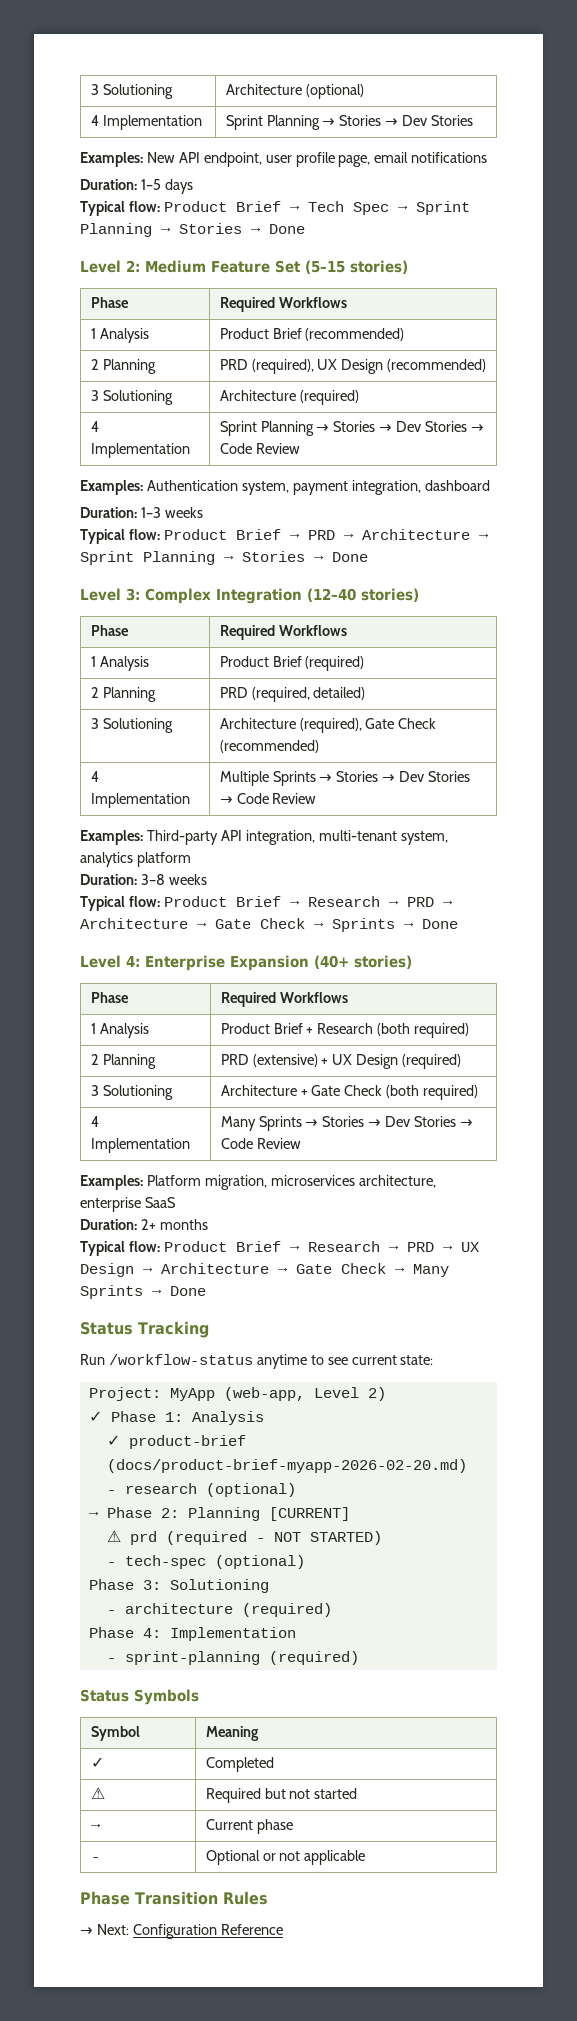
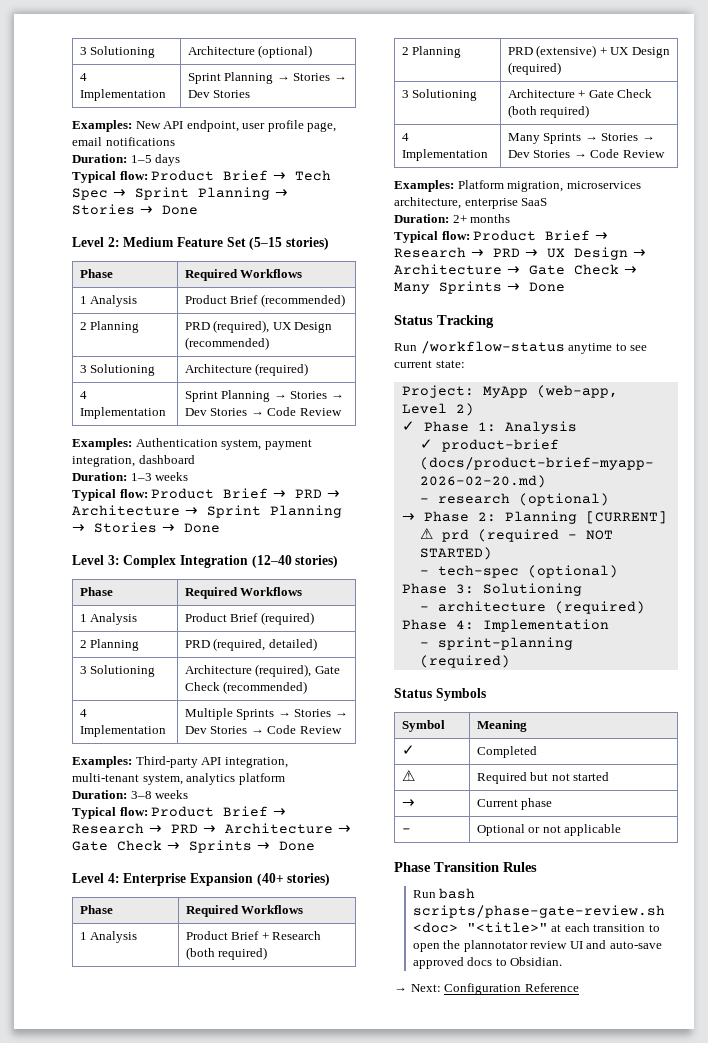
+ Run bash scripts/phase-gate-review.sh <doc> "<title>" at each transition to open the plannotator review UI and auto-save approved docs to Obsidian.

